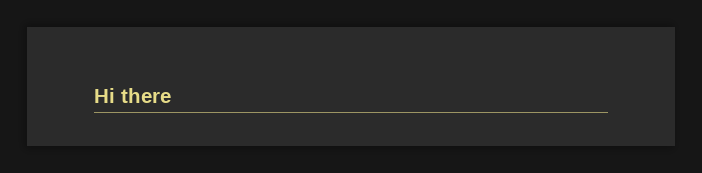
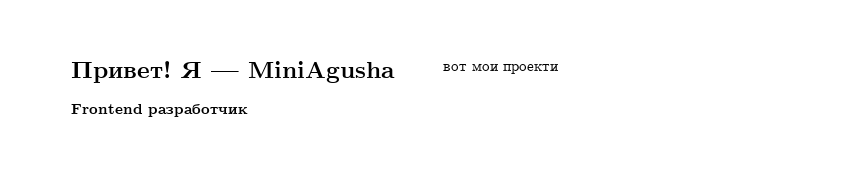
- Hi there
+ Привет! Я — MiniAgusha
+ Frontend разработчик
+ вот мои проекти

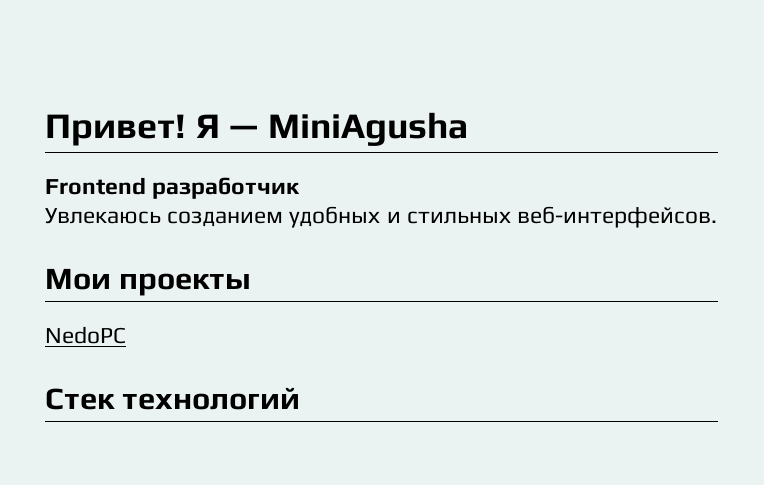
- вот мои проекти
+ Увлекаюсь созданием удобных и стильных веб-интерфейсов.
+ Мои проекты
+ NedoPC
+ Стек технологий

